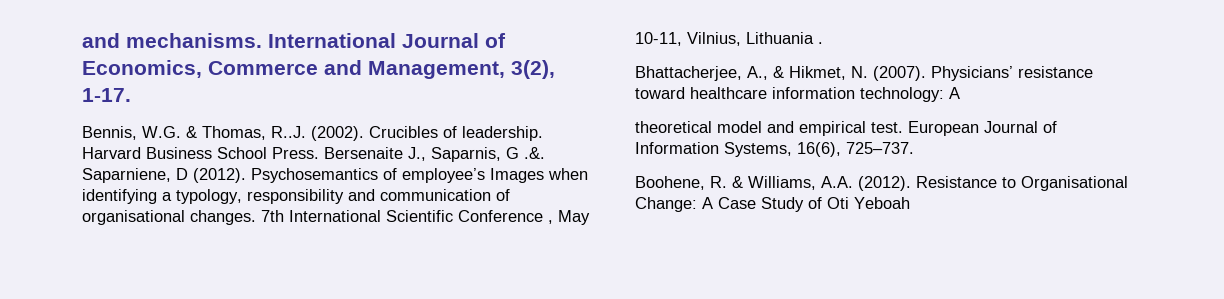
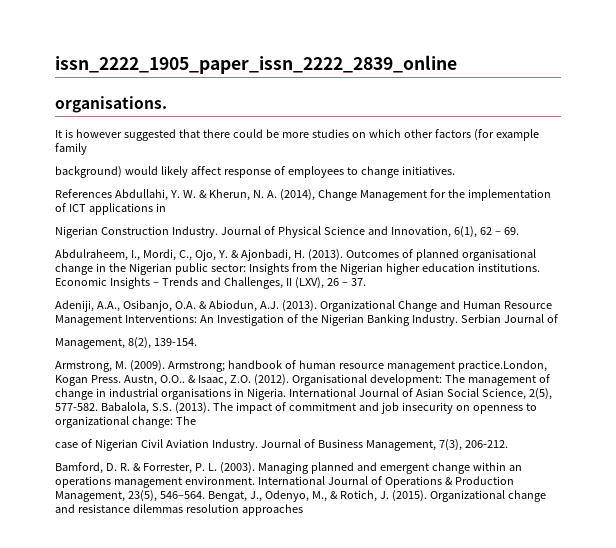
- and mechanisms. International Journal of Economics, Commerce and Management, 3(2), 1-17.
- Bennis, W.G. & Thomas, R..J. (2002). Crucibles of leadership. Harvard Business School Press. Bersenaite J., Saparnis, G .&. Saparniene, D (2012). Psychosemantics of employee’s Images when identifying a typology, responsibility and communication of organisational changes. 7th International Scientific Conference , May 10-11, Vilnius, Lithuania .
- Bhattacherjee, A., & Hikmet, N. (2007). Physicians’ resistance toward healthcare information technology: A
- theoretical model and empirical test. European Journal of Information Systems, 16(6), 725–737.
- Boohene, R. & Williams, A.A. (2012). Resistance to Organisational Change: A Case Study of Oti Yeboah
+ issn_2222_1905_paper_issn_2222_2839_online
+ organisations.
+ It is however suggested that there could be more studies on which other factors (for example family
+ background) would likely affect response of employees to change initiatives.
+ References Abdullahi, Y. W. & Kherun, N. A. (2014), Change Management for the implementation of ICT applications in
+ Nigerian Construction Industry. Journal of Physical Science and Innovation, 6(1), 62 – 69.
+ Abdulraheem, I., Mordi, C., Ojo, Y. & Ajonbadi, H. (2013). Outcomes of planned organisational change in the Nigerian public sector: Insights from the Nigerian higher education institutions. Economic Insights – Trends and Challenges, II (LXV), 26 – 37.
+ Adeniji, A.A., Osibanjo, O.A. & Abiodun, A.J. (2013). Organizational Change and Human Resource Management Interventions: An Investigation of the Nigerian Banking Industry. Serbian Journal of
+ Management, 8(2), 139-154.
+ Armstrong, M. (2009). Armstrong; handbook of human resource management practice.London, Kogan Press. Austn, O.O.. & Isaac, Z.O. (2012). Organisational development: The management of change in industrial organisations in Nigeria. International Journal of Asian Social Science, 2(5), 577-582. Babalola, S.S. (2013). The impact of commitment and job insecurity on openness to organizational change: The
+ case of Nigerian Civil Aviation Industry. Journal of Business Management, 7(3), 206-212.
+ Bamford, D. R. & Forrester, P. L. (2003). Managing planned and emergent change within an operations management environment. International Journal of Operations & Production Management, 23(5), 546–564. Bengat, J., Odenyo, M., & Rotich, J. (2015). Organizational change and resistance dilemmas resolution approaches

